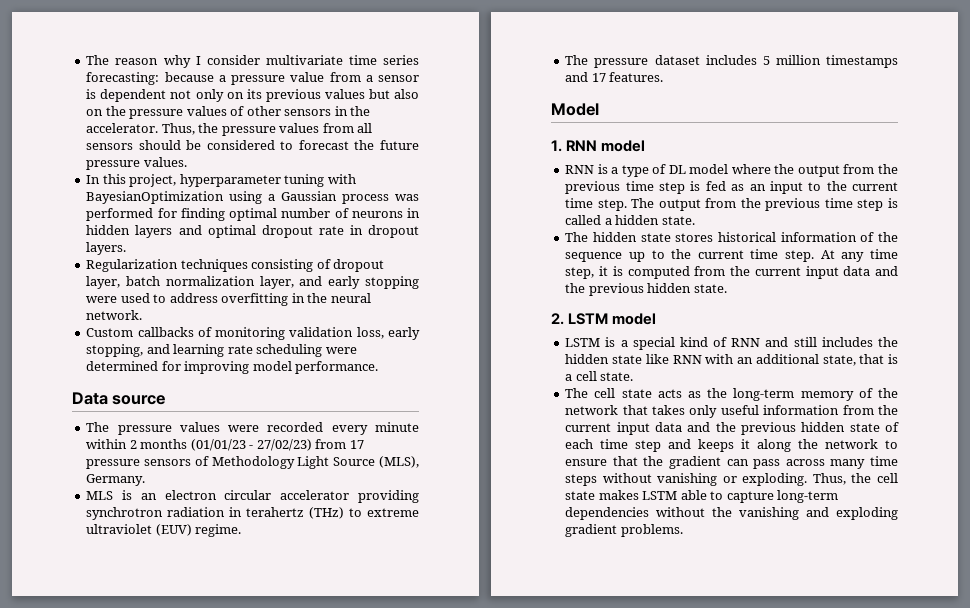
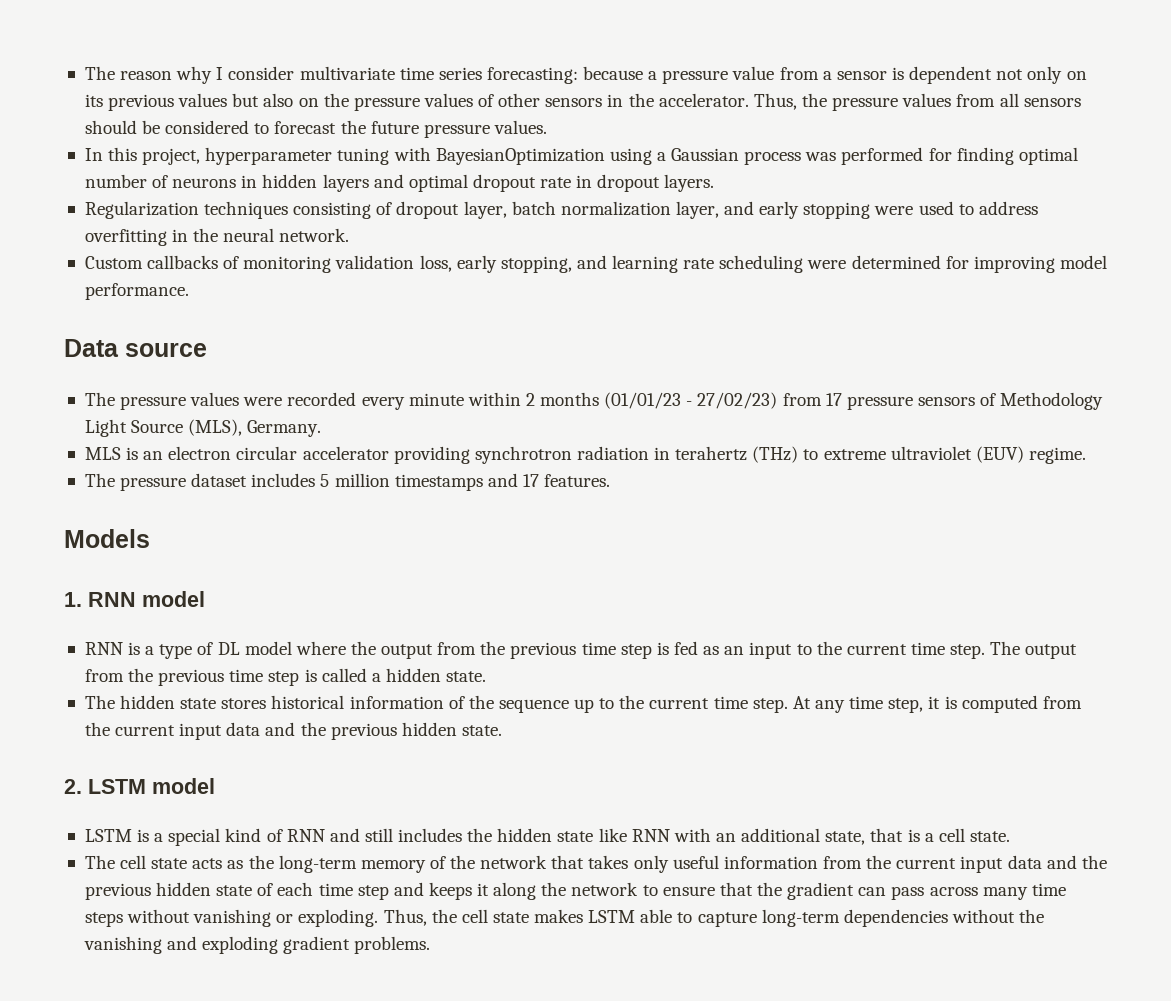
- Model
+ Models

